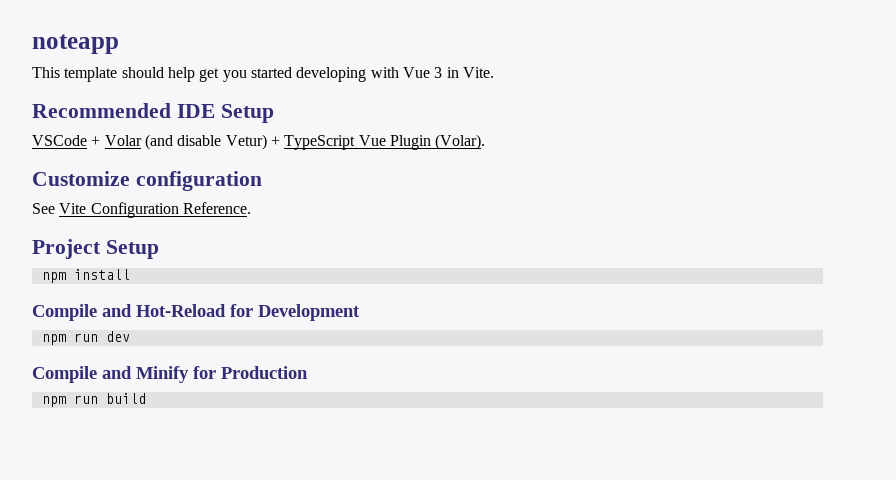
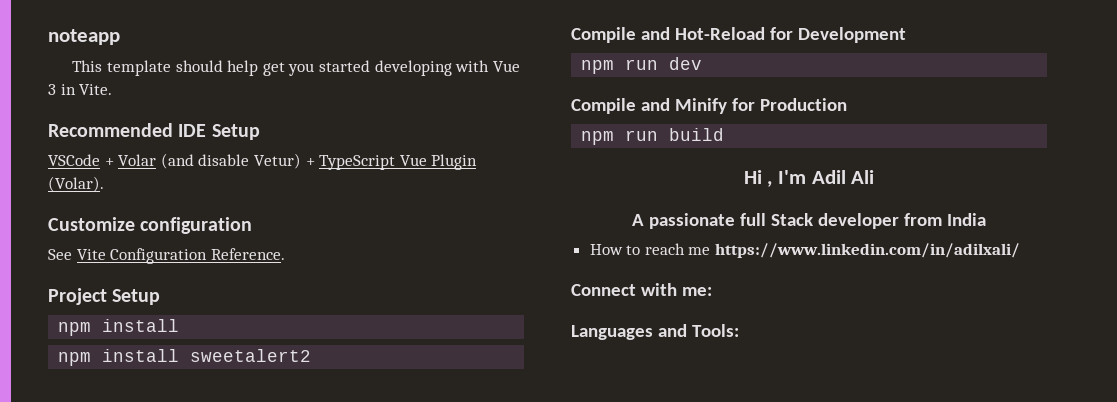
+ npm install sweetalert2
+ Hi , I'm Adil Ali
+ A passionate full Stack developer from India
+ How to reach me https://www.linkedin.com/in/adilxali/
+ Connect with me:
+ Languages and Tools:

